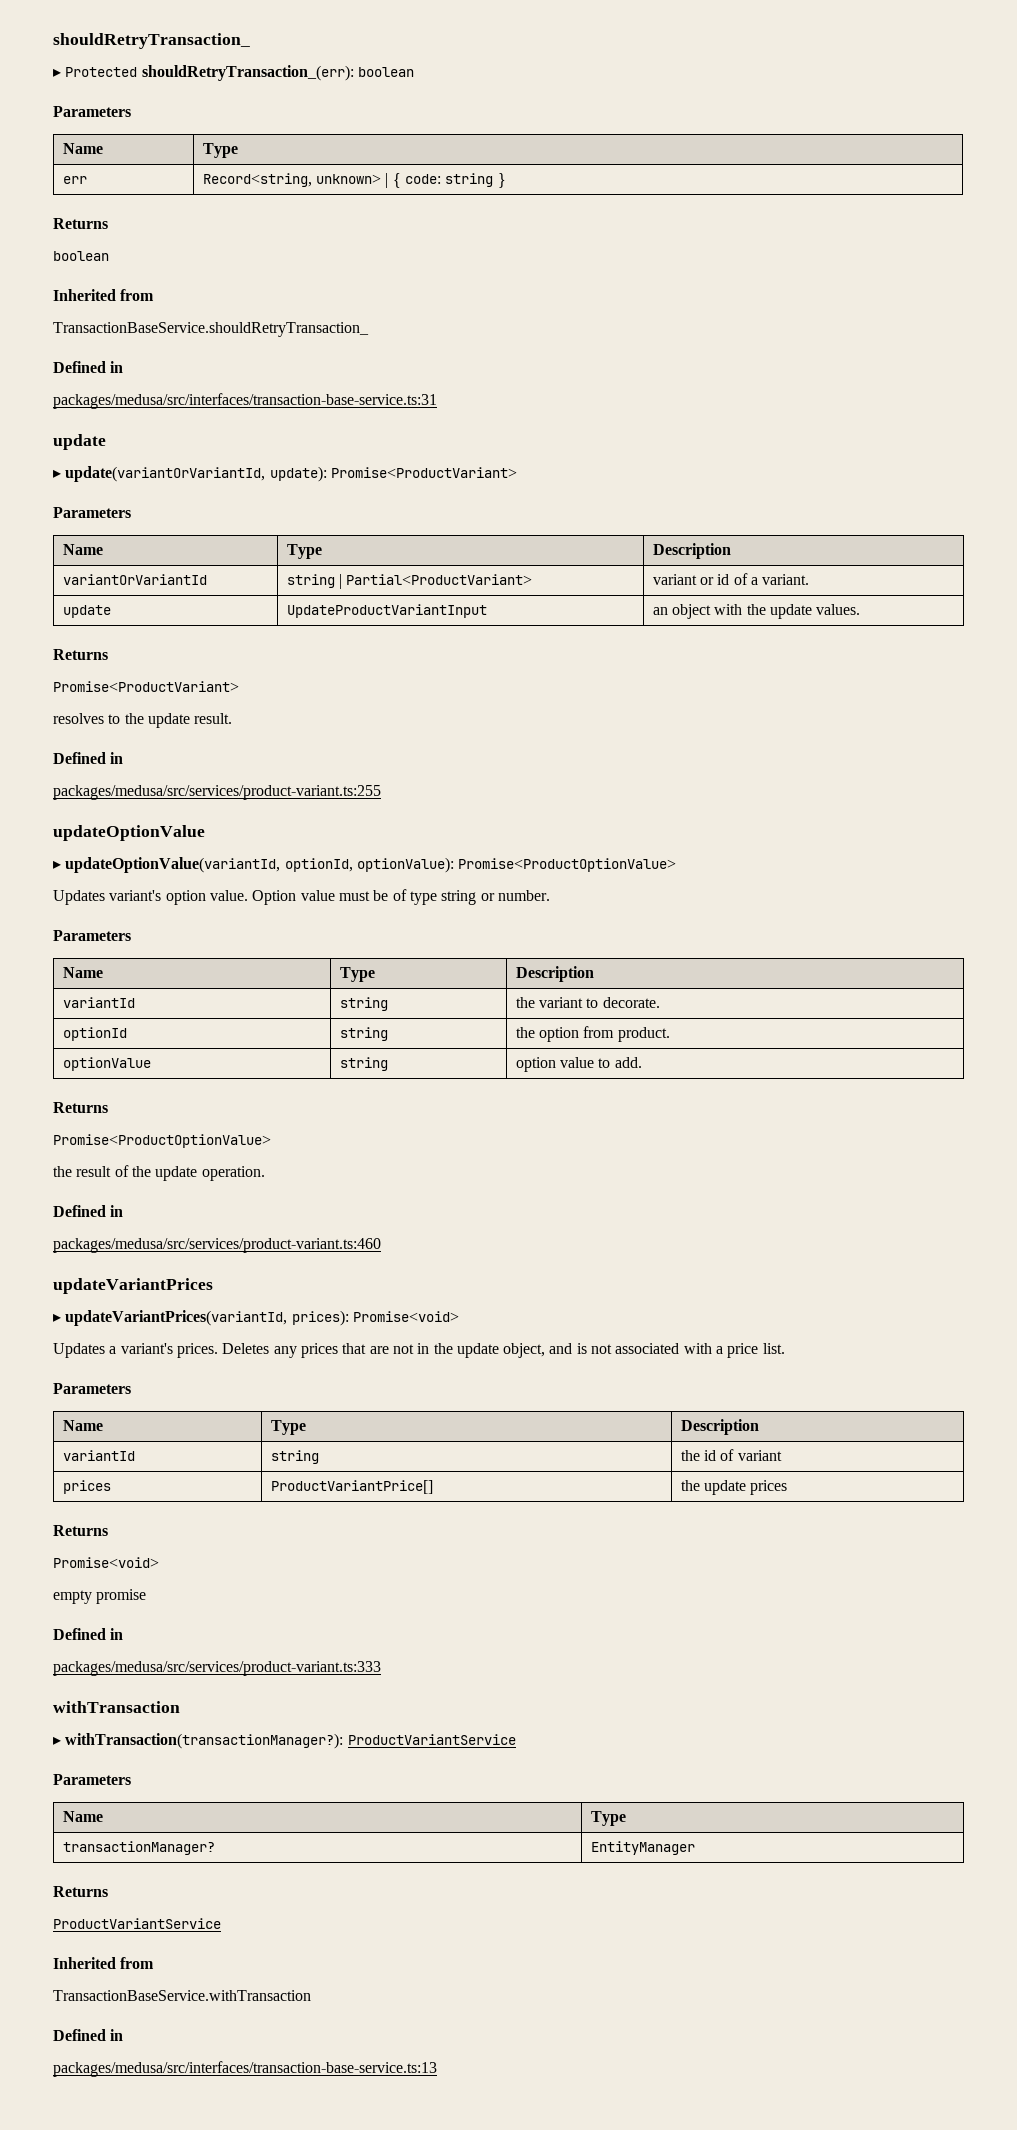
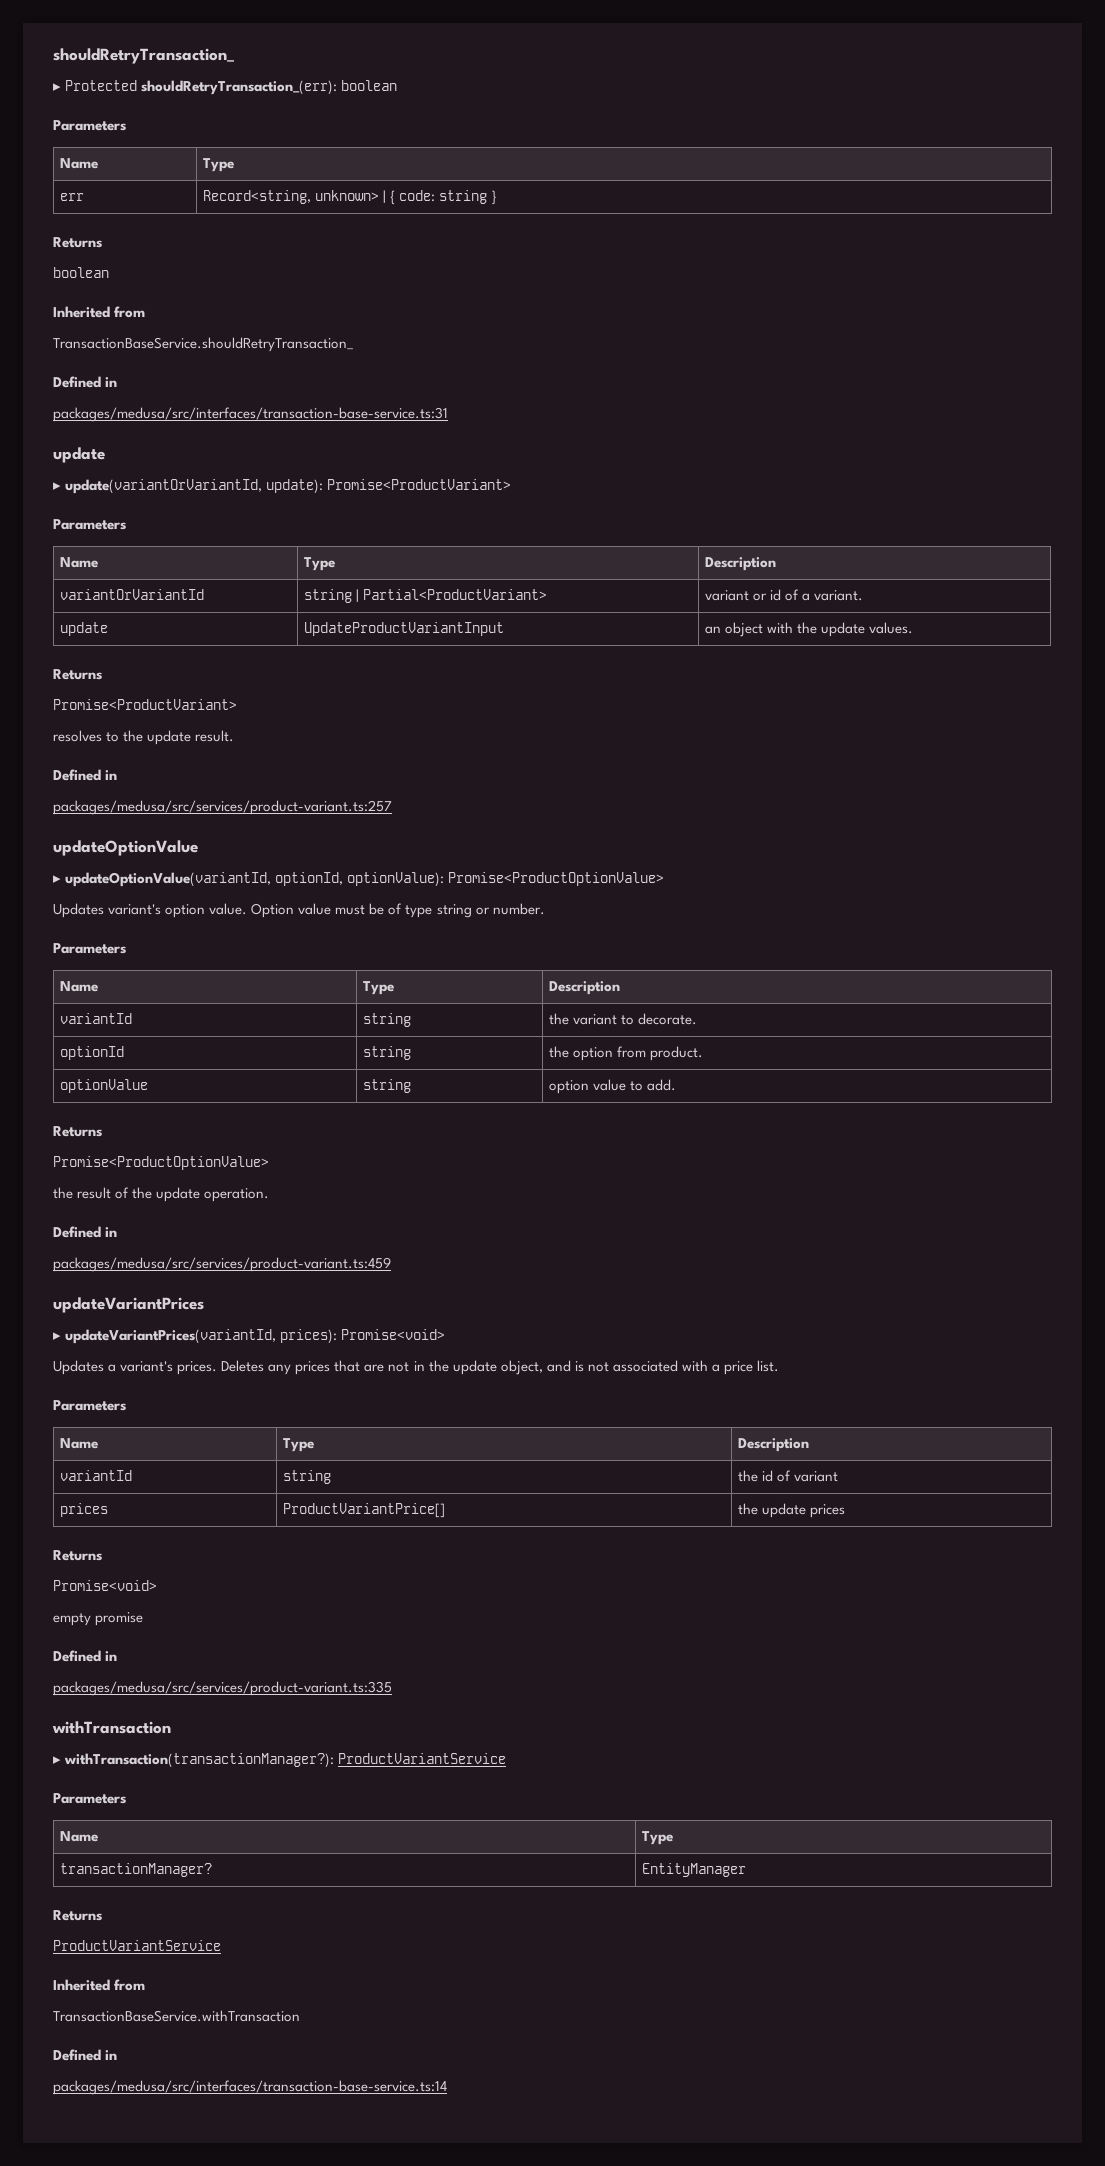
- packages/medusa/src/services/product-variant.ts:255
+ packages/medusa/src/services/product-variant.ts:257
- packages/medusa/src/services/product-variant.ts:460
+ packages/medusa/src/services/product-variant.ts:459
- packages/medusa/src/services/product-variant.ts:333
+ packages/medusa/src/services/product-variant.ts:335
- packages/medusa/src/interfaces/transaction-base-service.ts:13
+ packages/medusa/src/interfaces/transaction-base-service.ts:14

